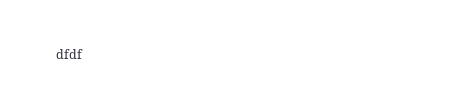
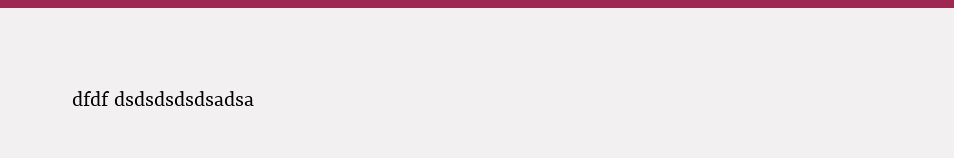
- dfdf
+ dfdf dsdsdsdsdsadsa

